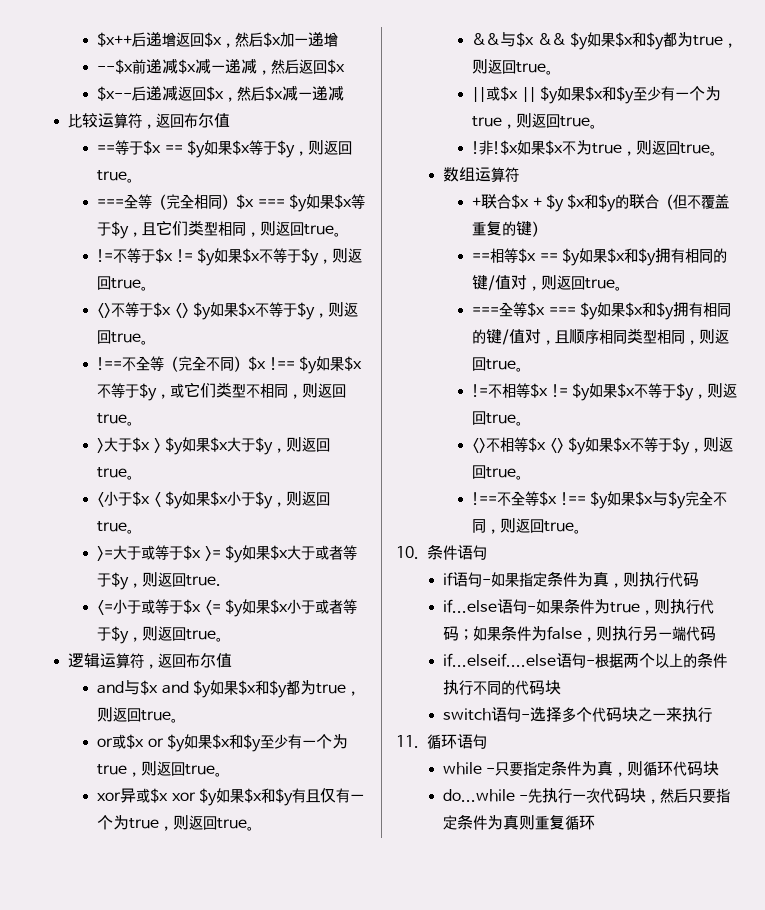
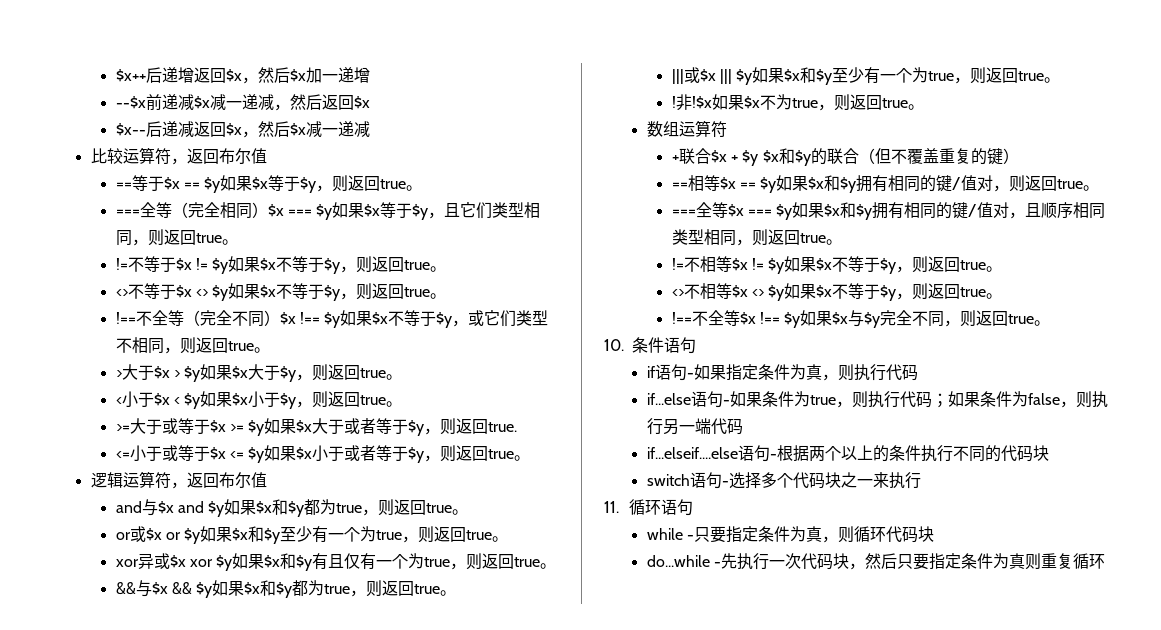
- ||或$x || $y如果$x和$y至少有一个为true，则返回true。
+ |||或$x ||| $y如果$x和$y至少有一个为true，则返回true。

